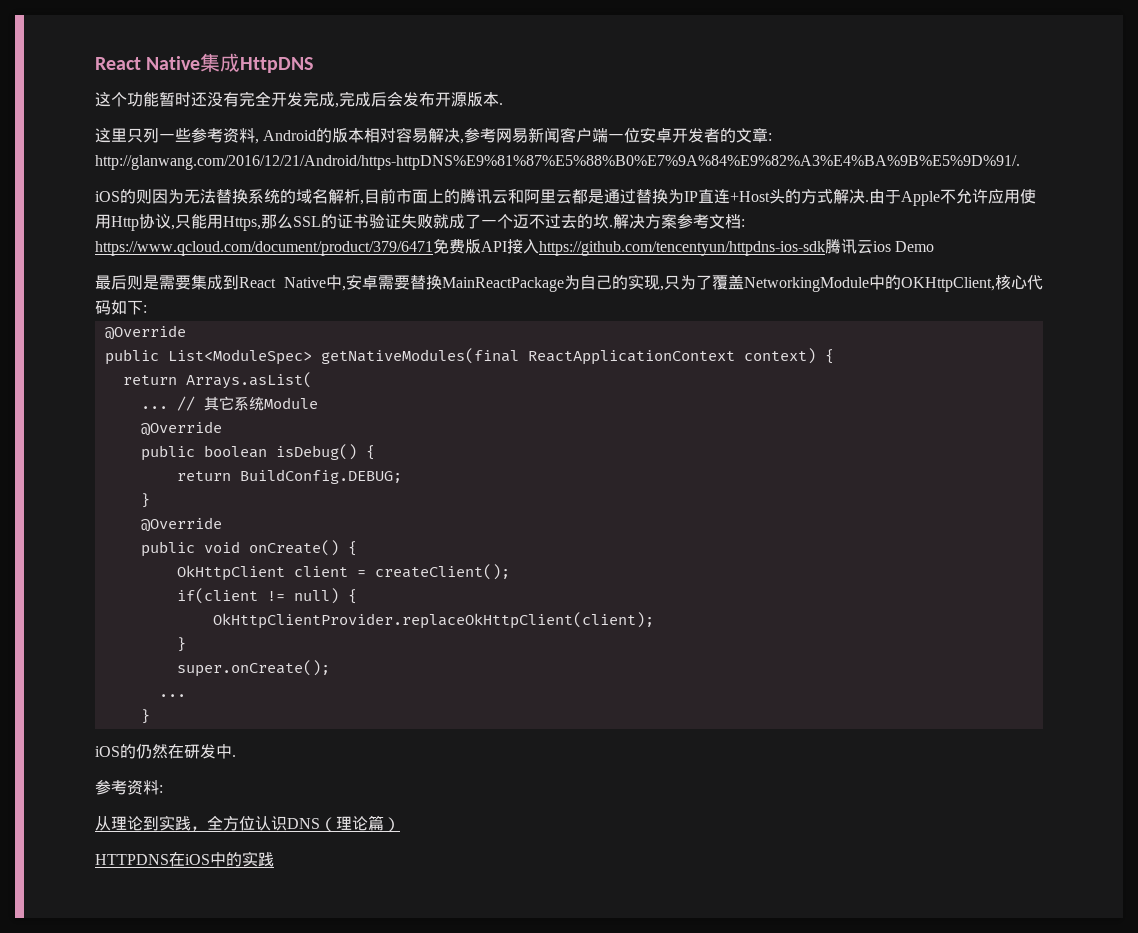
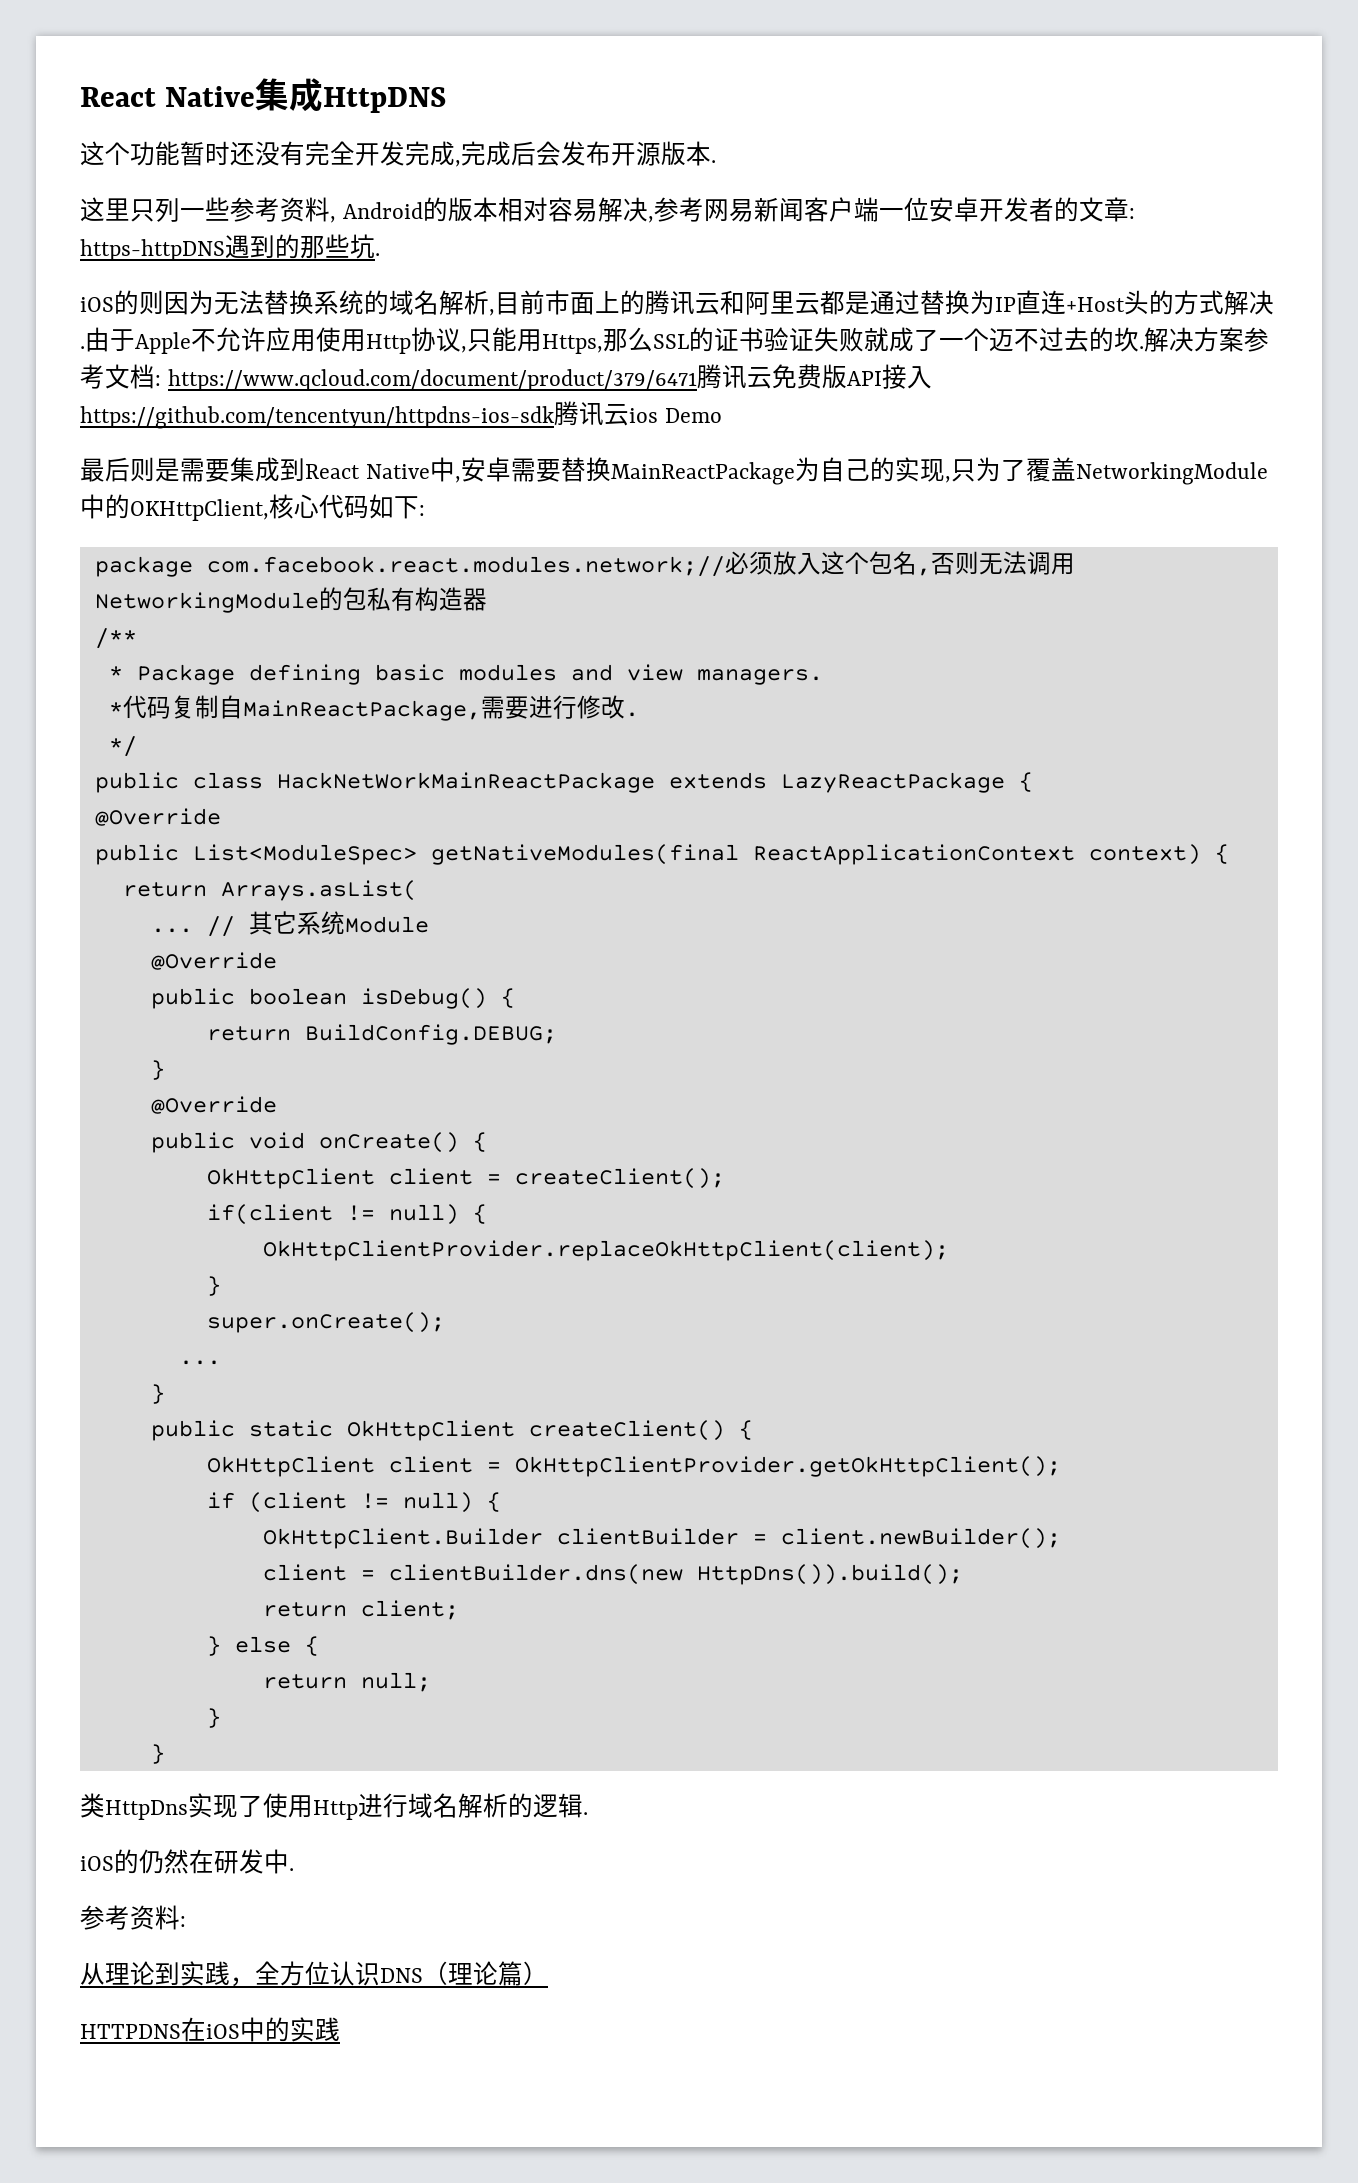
- 这里只列一些参考资料, Android的版本相对容易解决,参考网易新闻客户端一位安卓开发者的文章: http://glanwang.com/2016/12/21/Android/https-httpDNS%E9%81%87%E5%88%B0%E7%9A%84%E9%82%A3%E4%BA%9B%E5%9D%91/.
+ 这里只列一些参考资料, Android的版本相对容易解决,参考网易新闻客户端一位安卓开发者的文章: https-httpDNS遇到的那些坑.
- 解决方案参考文档: https://www.qcloud.com/document/product/379/6471免费版API接入https://github.com/tencentyun/httpdns-ios-sdk腾讯云ios Demo
+ 解决方案参考文档: https://www.qcloud.com/document/product/379/6471腾讯云免费版API接入https://github.com/tencentyun/httpdns-ios-sdk腾讯云ios Demo
+ package com.facebook.react.modules.network;//必须放入这个包名,否则无法调用NetworkingModule的包私有构造器
+ /**
+ * Package defining basic modules and view managers.
+ *代码复制自MainReactPackage,需要进行修改.
+ */
+ public class HackNetWorkMainReactPackage extends LazyReactPackage {
+ public static OkHttpClient createClient() {
+ OkHttpClient client = OkHttpClientProvider.getOkHttpClient();
+ if (client != null) {
+ OkHttpClient.Builder clientBuilder = client.newBuilder();
+ client = clientBuilder.dns(new HttpDns()).build();
+ return client;
+ } else {
+ return null;
+ }
+ }
+ 类HttpDns实现了使用Http进行域名解析的逻辑.

